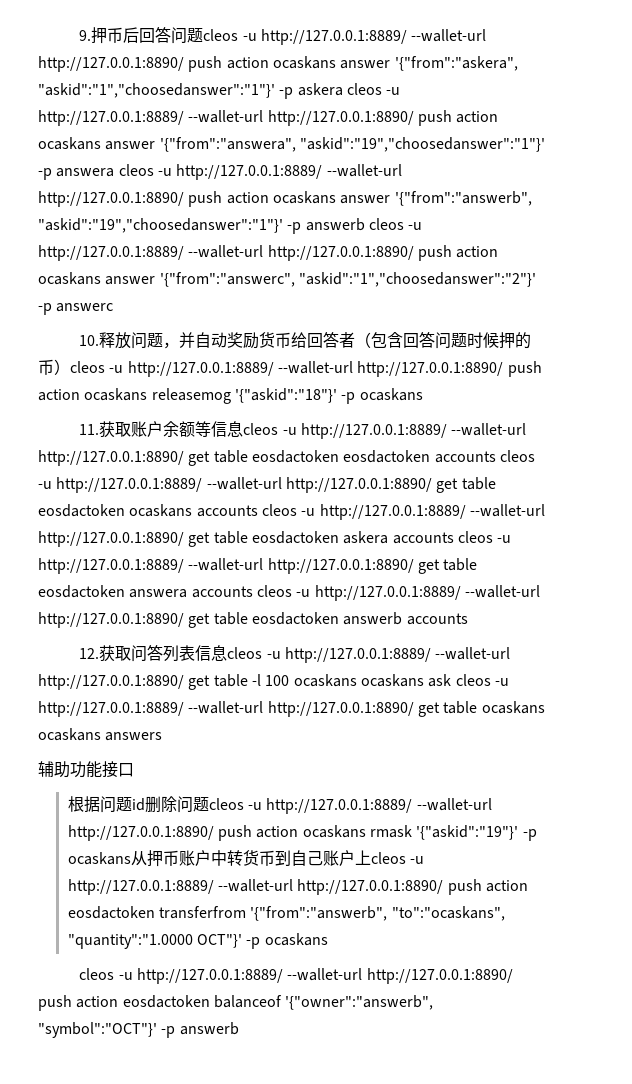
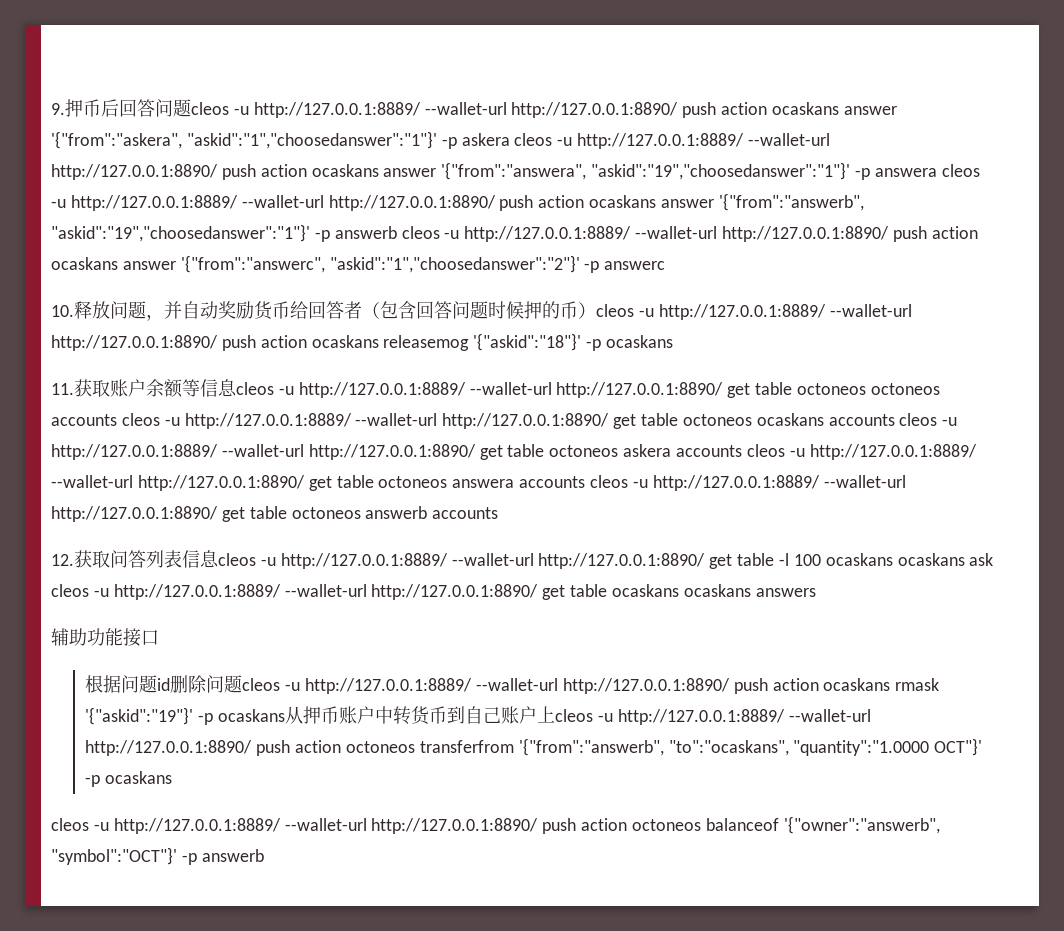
- 11.获取账户余额等信息cleos -u http://127.0.0.1:8889/ --wallet-url http://127.0.0.1:8890/ get table eosdactoken eosdactoken accounts cleos -u http://127.0.0.1:8889/ --wallet-url http://127.0.0.1:8890/ get table eosdactoken ocaskans accounts cleos -u http://127.0.0.1:8889/ --wallet-url http://127.0.0.1:8890/ get table eosdactoken askera accounts cleos -u http://127.0.0.1:8889/ --wallet-url http://127.0.0.1:8890/ get table eosdactoken answera accounts cleos -u http://127.0.0.1:8889/ --wallet-url http://127.0.0.1:8890/ get table eosdactoken answerb accounts
+ 11.获取账户余额等信息cleos -u http://127.0.0.1:8889/ --wallet-url http://127.0.0.1:8890/ get table octoneos octoneos accounts cleos -u http://127.0.0.1:8889/ --wallet-url http://127.0.0.1:8890/ get table octoneos ocaskans accounts cleos -u http://127.0.0.1:8889/ --wallet-url http://127.0.0.1:8890/ get table octoneos askera accounts cleos -u http://127.0.0.1:8889/ --wallet-url http://127.0.0.1:8890/ get table octoneos answera accounts cleos -u http://127.0.0.1:8889/ --wallet-url http://127.0.0.1:8890/ get table octoneos answerb accounts
- 根据问题id删除问题cleos -u http://127.0.0.1:8889/ --wallet-url http://127.0.0.1:8890/ push action ocaskans rmask '{"askid":"19"}' -p ocaskans从押币账户中转货币到自己账户上cleos -u http://127.0.0.1:8889/ --wallet-url http://127.0.0.1:8890/ push action eosdactoken transferfrom '{"from":"answerb", "to":"ocaskans", "quantity":"1.0000 OCT"}' -p ocaskans
+ 根据问题id删除问题cleos -u http://127.0.0.1:8889/ --wallet-url http://127.0.0.1:8890/ push action ocaskans rmask '{"askid":"19"}' -p ocaskans从押币账户中转货币到自己账户上cleos -u http://127.0.0.1:8889/ --wallet-url http://127.0.0.1:8890/ push action octoneos transferfrom '{"from":"answerb", "to":"ocaskans", "quantity":"1.0000 OCT"}' -p ocaskans
- cleos -u http://127.0.0.1:8889/ --wallet-url http://127.0.0.1:8890/ push action eosdactoken balanceof '{"owner":"answerb", "symbol":"OCT"}' -p answerb
+ cleos -u http://127.0.0.1:8889/ --wallet-url http://127.0.0.1:8890/ push action octoneos balanceof '{"owner":"answerb", "symbol":"OCT"}' -p answerb

